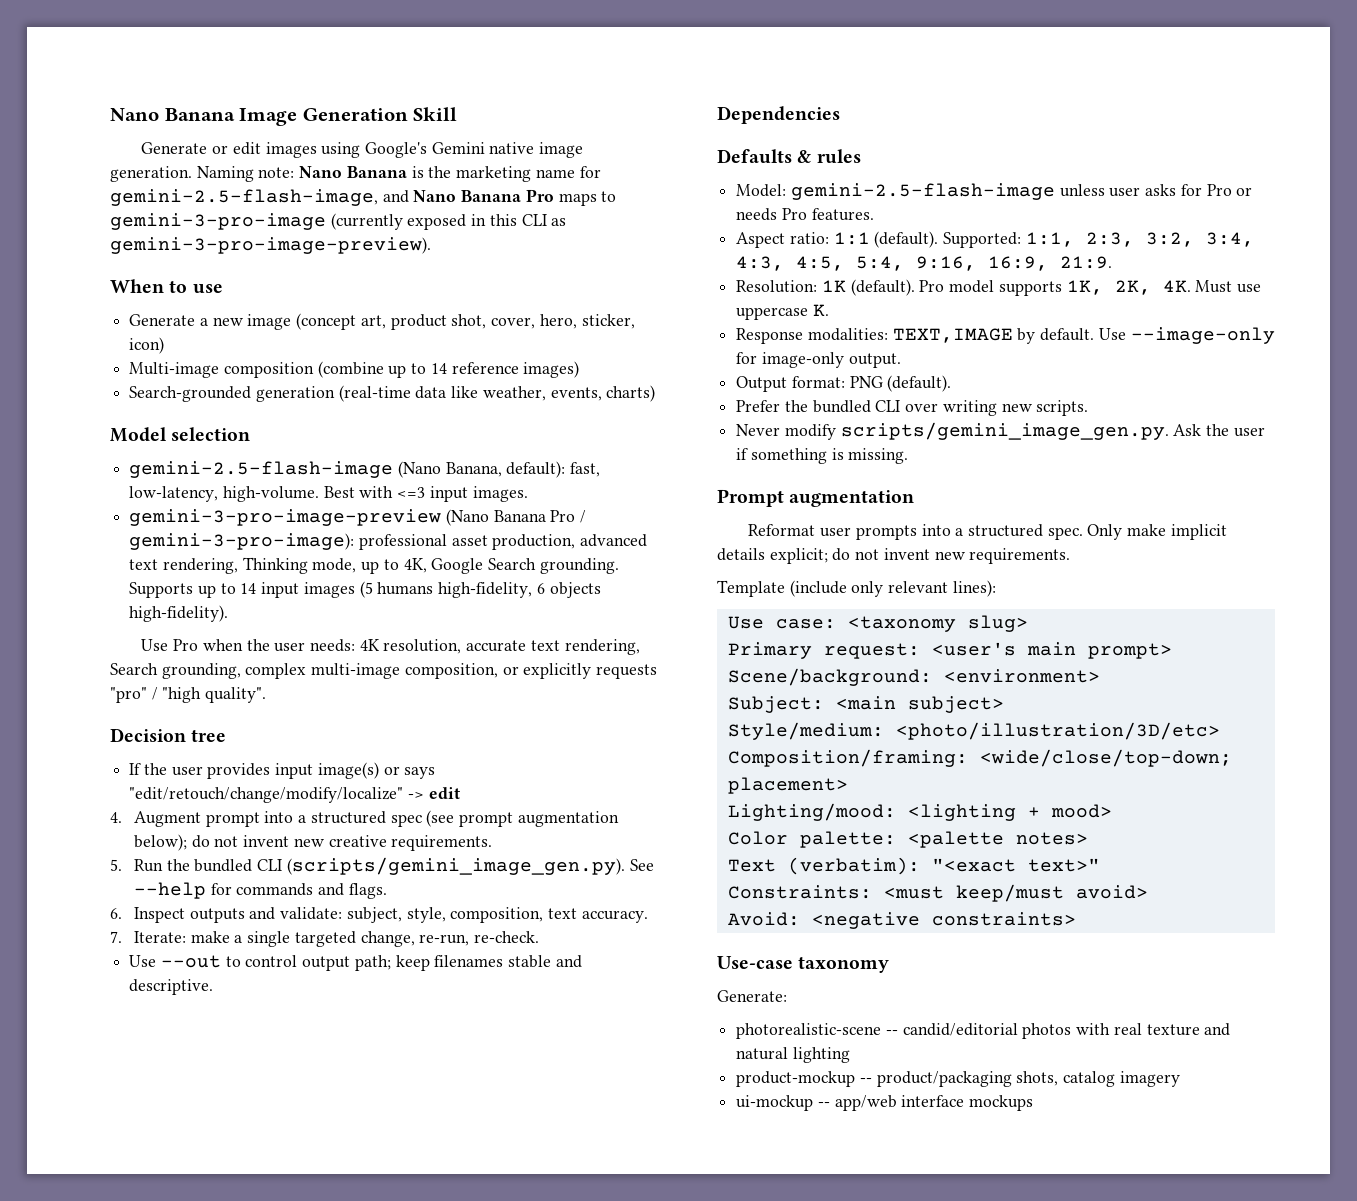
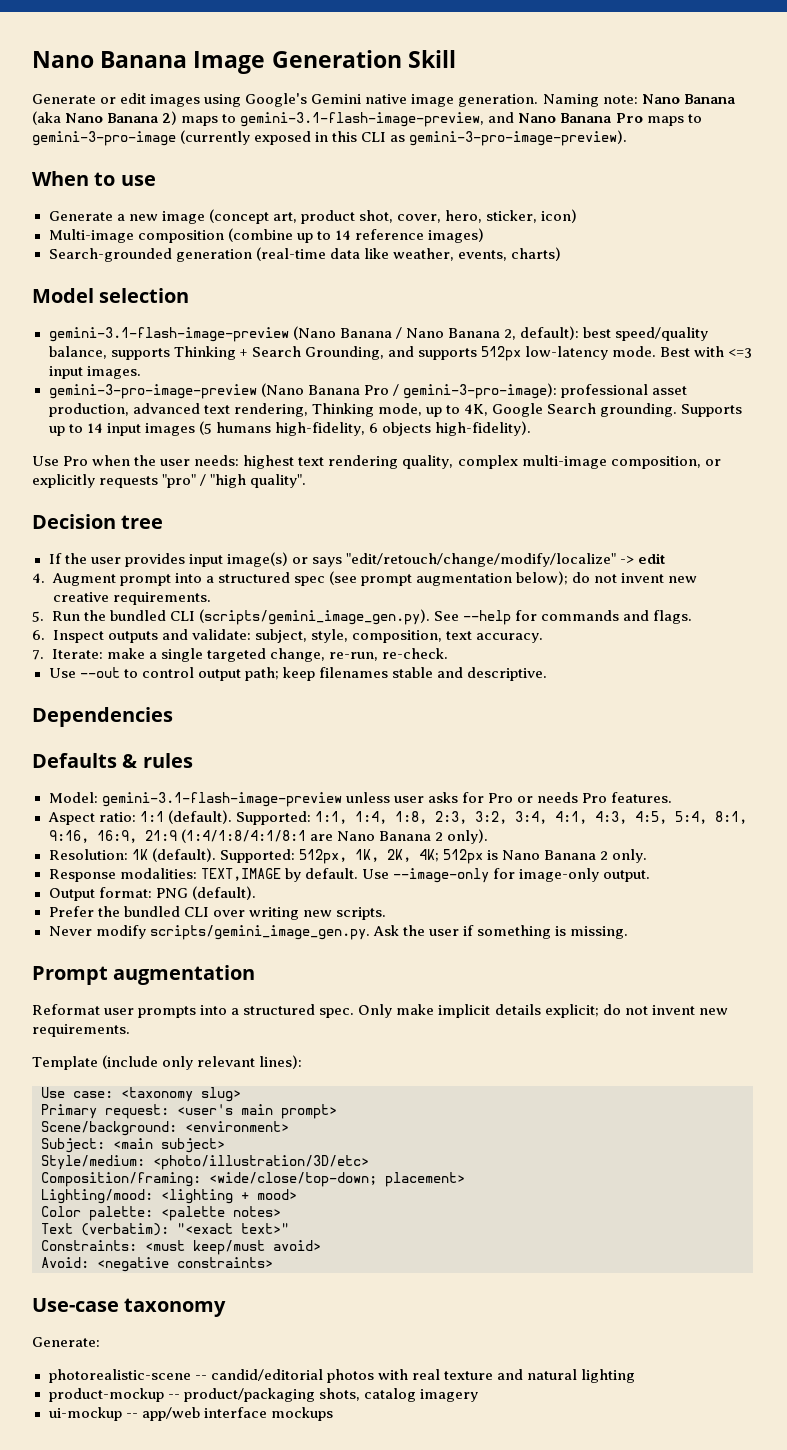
- Naming note: Nano Banana is the marketing name for gemini-2.5-flash-image, and Nano Banana Pro maps to gemini-3-pro-image (currently exposed in this CLI as gemini-3-pro-image-preview).
+ Naming note: Nano Banana (aka Nano Banana 2) maps to gemini-3.1-flash-image-preview, and Nano Banana Pro maps to gemini-3-pro-image (currently exposed in this CLI as gemini-3-pro-image-preview).
- gemini-2.5-flash-image (Nano Banana, default): fast, low-latency, high-volume.
+ gemini-3.1-flash-image-preview (Nano Banana / Nano Banana 2, default): best speed/quality balance, supports Thinking + Search Grounding, and supports 512px low-latency mode.
- Use Pro when the user needs: 4K resolution, accurate text rendering, Search grounding, complex multi-image composition, or explicitly requests "pro" / "high quality".
+ Use Pro when the user needs: highest text rendering quality, complex multi-image composition, or explicitly requests "pro" / "high quality".
- Model: gemini-2.5-flash-image unless user asks for Pro or needs Pro features.
+ Model: gemini-3.1-flash-image-preview unless user asks for Pro or needs Pro features.
- Supported: 1:1, 2:3, 3:2, 3:4, 4:3, 4:5, 5:4, 9:16, 16:9, 21:9.
- Resolution: 1K (default). Pro model supports 1K, 2K, 4K. Must use uppercase K.
+ Supported: 1:1, 1:4, 1:8, 2:3, 3:2, 3:4, 4:1, 4:3, 4:5, 5:4, 8:1, 9:16, 16:9, 21:9 (1:4/1:8/4:1/8:1 are Nano Banana 2 only).
+ Resolution: 1K (default). Supported: 512px, 1K, 2K, 4K; 512px is Nano Banana 2 only.

